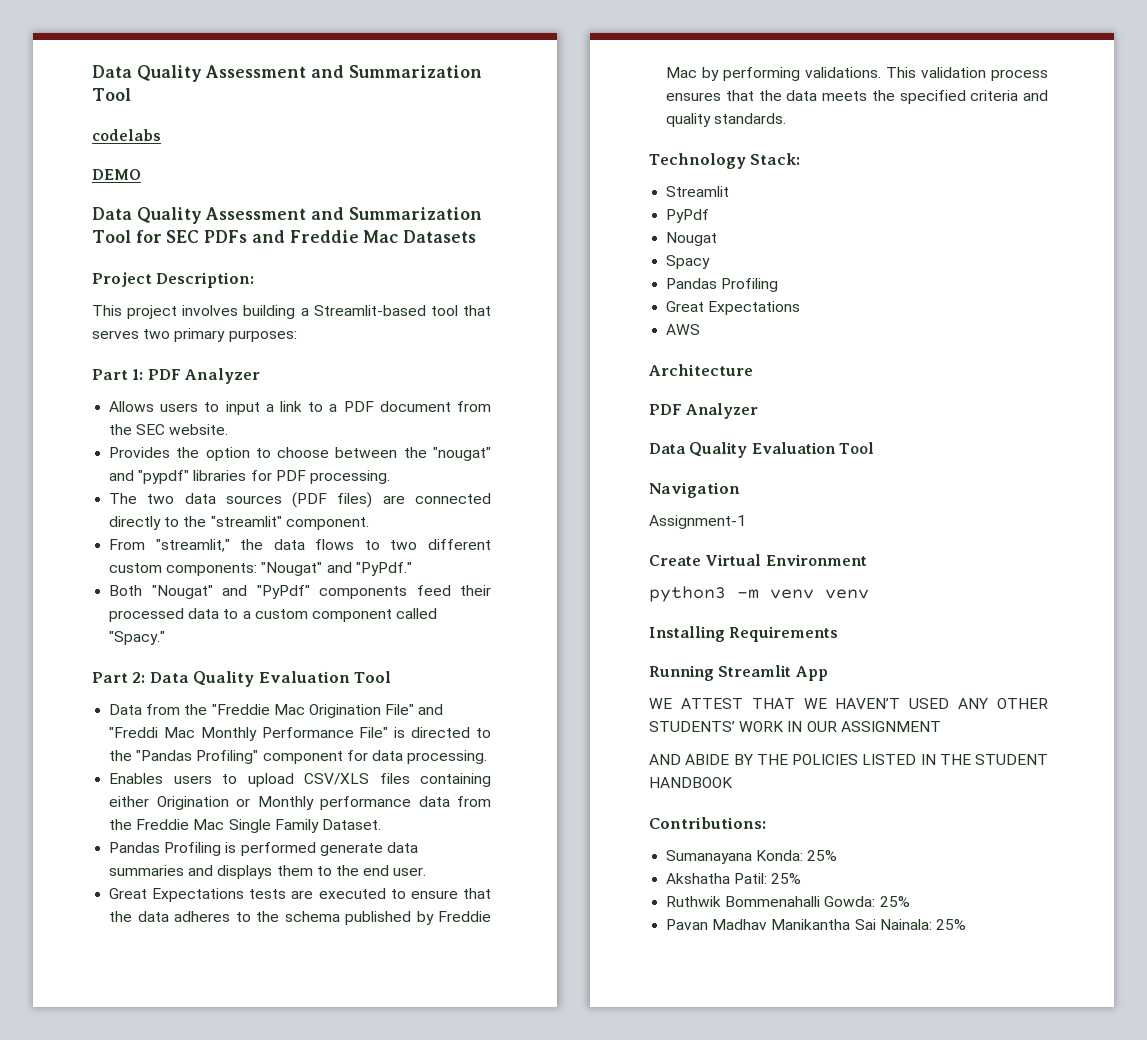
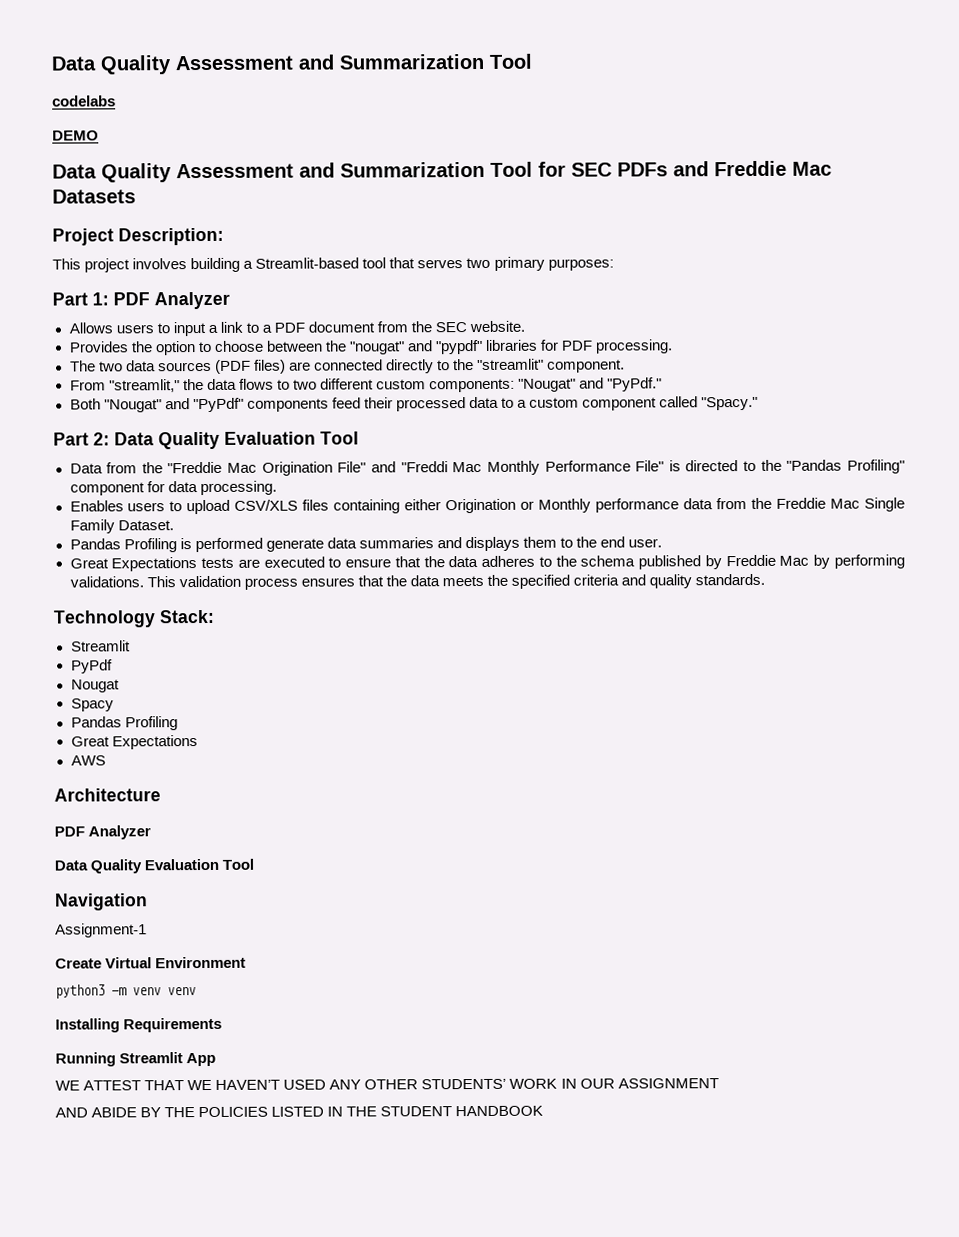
- Contributions:
- Sumanayana Konda: 25%
- Akshatha Patil: 25%
- Ruthwik Bommenahalli Gowda: 25%
- Pavan Madhav Manikantha Sai Nainala: 25%

